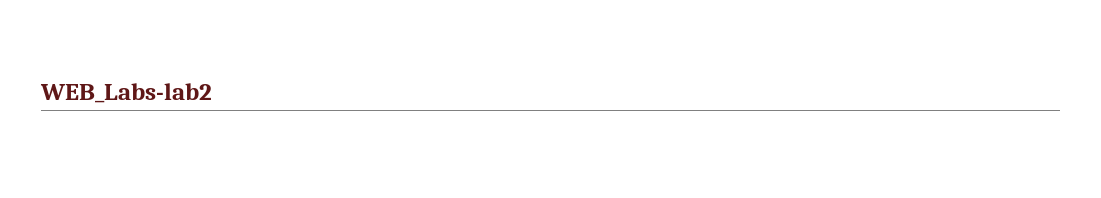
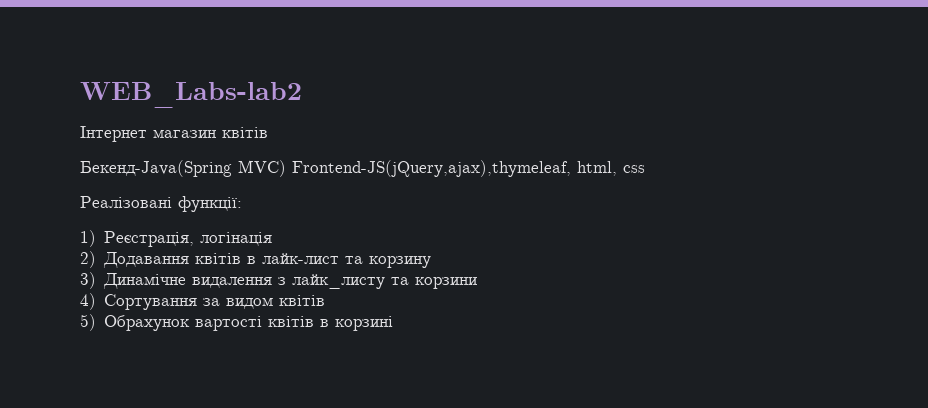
+ Інтернет магазин квітів
+ Бекенд-Java(Spring MVC) Frontend-JS(jQuery,ajax),thymeleaf, html, css
+ Реалізовані функції:
+ 1) Реєстрація, логінація
+ 2) Додавання квітів в лайк-лист та корзину
+ 3) Динамічне видалення з лайк_листу та корзини
+ 4) Сортування за видом квітів
+ 5) Обрахунок вартості квітів в корзині

